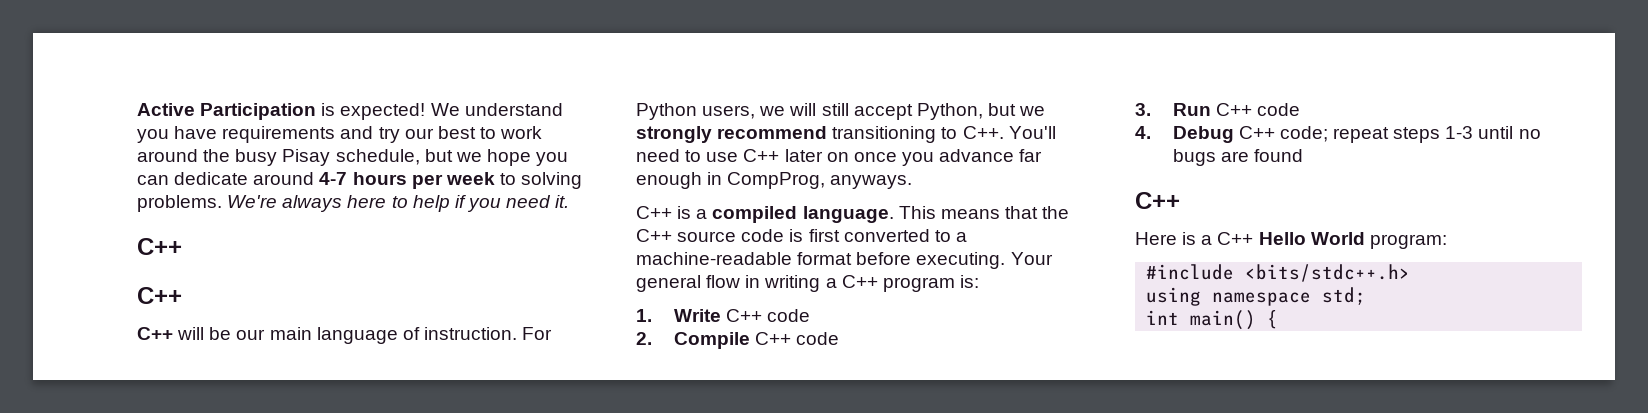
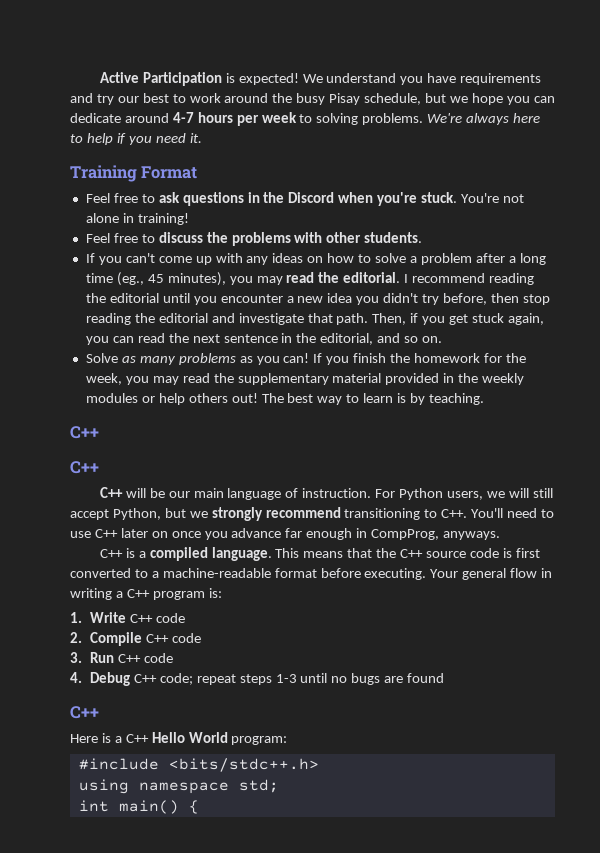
+ Training Format
+ Feel free to ask questions in the Discord when you're stuck. You're not alone in training!
+ Feel free to discuss the problems with other students.
+ If you can't come up with any ideas on how to solve a problem after a long time (eg., 45 minutes), you may read the editorial. I recommend reading the editorial until you encounter a new idea you didn't try before, then stop reading the editorial and investigate that path. Then, if you get stuck again, you can read the next sentence in the editorial, and so on.
+ Solve as many problems as you can! If you finish the homework for the week, you may read the supplementary material provided in the weekly modules or help others out! The best way to learn is by teaching.

